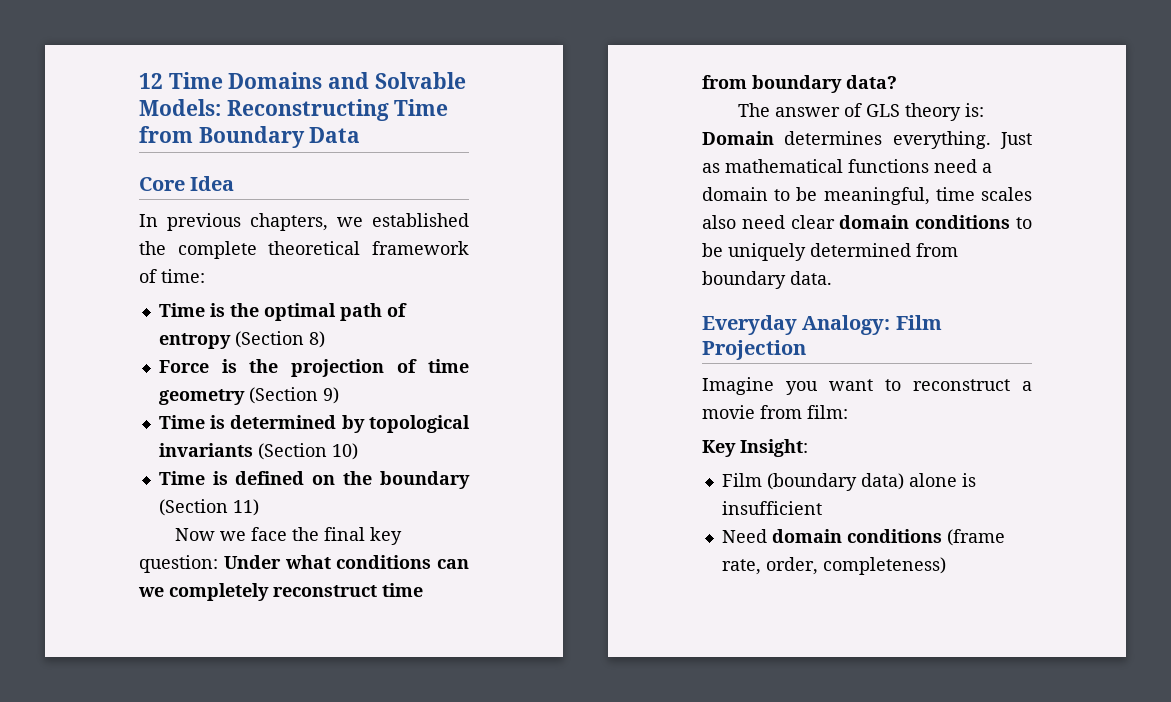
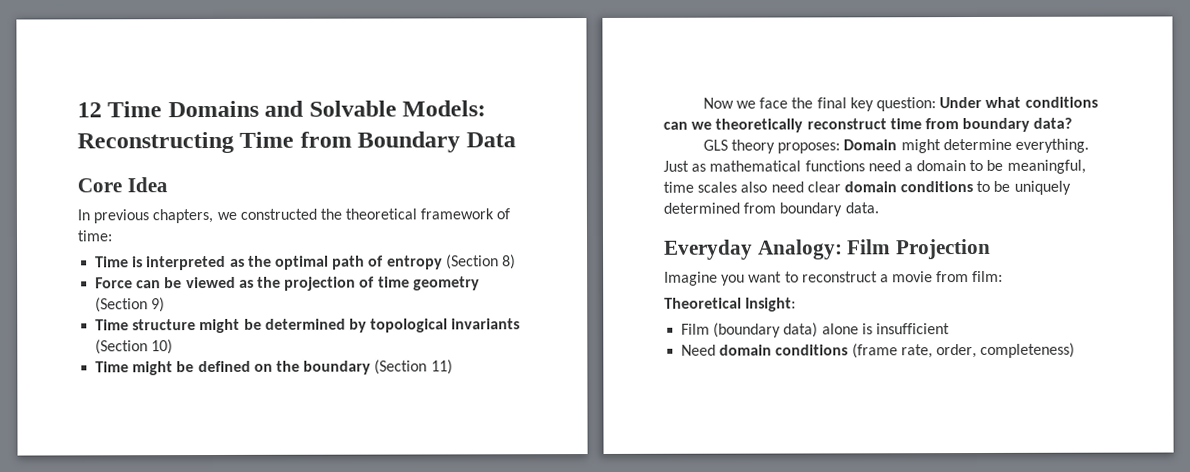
- In previous chapters, we established the complete theoretical framework of time:
+ In previous chapters, we constructed the theoretical framework of time:
- Time is the optimal path of entropy (Section 8)
+ Time is interpreted as the optimal path of entropy (Section 8)
- Force is the projection of time geometry (Section 9)
+ Force can be viewed as the projection of time geometry (Section 9)
- Time is determined by topological invariants (Section 10)
+ Time structure might be determined by topological invariants (Section 10)
- Time is defined on the boundary (Section 11)
+ Time might be defined on the boundary (Section 11)
- Now we face the final key question: Under what conditions can we completely reconstruct time from boundary data?
+ Now we face the final key question: Under what conditions can we theoretically reconstruct time from boundary data?
- The answer of GLS theory is: Domain determines everything.
+ GLS theory proposes: Domain might determine everything.
- Key Insight:
+ Theoretical Insight:

